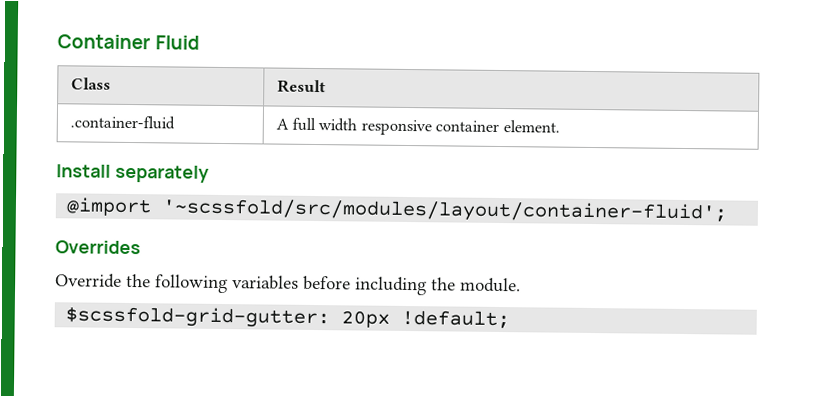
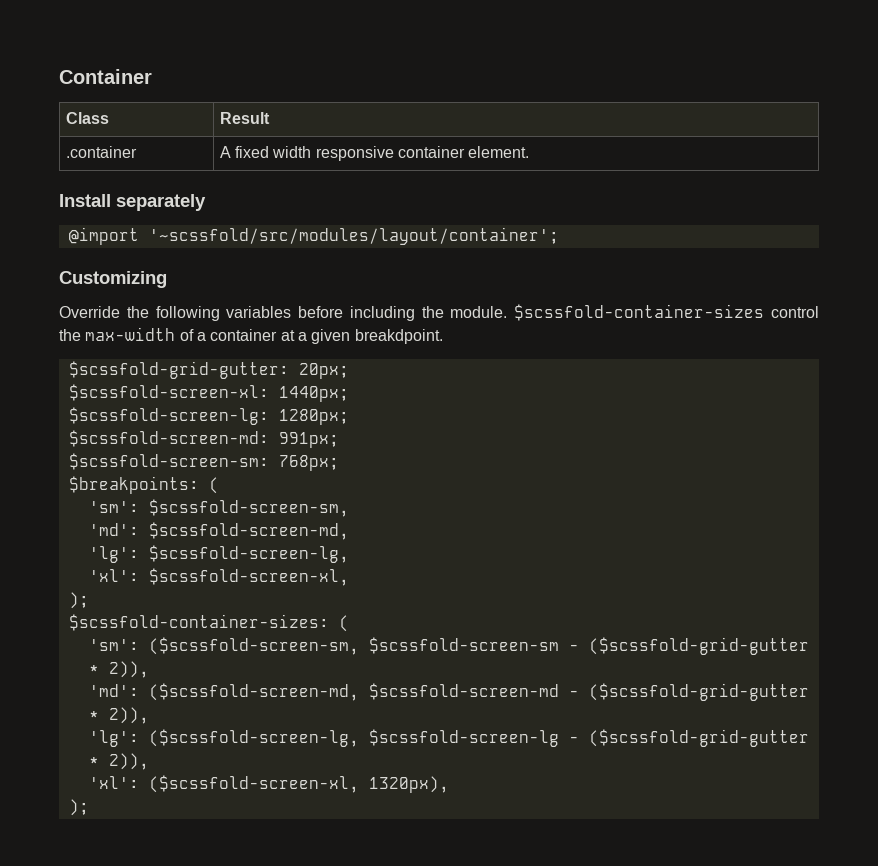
- Container Fluid
+ Container
- .container-fluid | A full width responsive container element.
+ .container | A fixed width responsive container element.
- @import '~scssfold/src/modules/layout/container-fluid';
- Overrides
+ @import '~scssfold/src/modules/layout/container';
+ Customizing
- Override the following variables before including the module.
- $scssfold-grid-gutter: 20px !default;
+ Override the following variables before including the module. $scssfold-container-sizes control the max-width of a container at a given breakdpoint.
+ $scssfold-grid-gutter: 20px;
+ $scssfold-screen-xl: 1440px;
+ $scssfold-screen-lg: 1280px;
+ $scssfold-screen-md: 991px;
+ $scssfold-screen-sm: 768px;
+ $breakpoints: (
+ 'sm': $scssfold-screen-sm,
+ 'md': $scssfold-screen-md,
+ 'lg': $scssfold-screen-lg,
+ 'xl': $scssfold-screen-xl,
+ );
+ $scssfold-container-sizes: (
+ 'sm': ($scssfold-screen-sm, $scssfold-screen-sm - ($scssfold-grid-gutter * 2)),
+ 'md': ($scssfold-screen-md, $scssfold-screen-md - ($scssfold-grid-gutter * 2)),
+ 'lg': ($scssfold-screen-lg, $scssfold-screen-lg - ($scssfold-grid-gutter * 2)),
+ 'xl': ($scssfold-screen-xl, 1320px),
+ );

